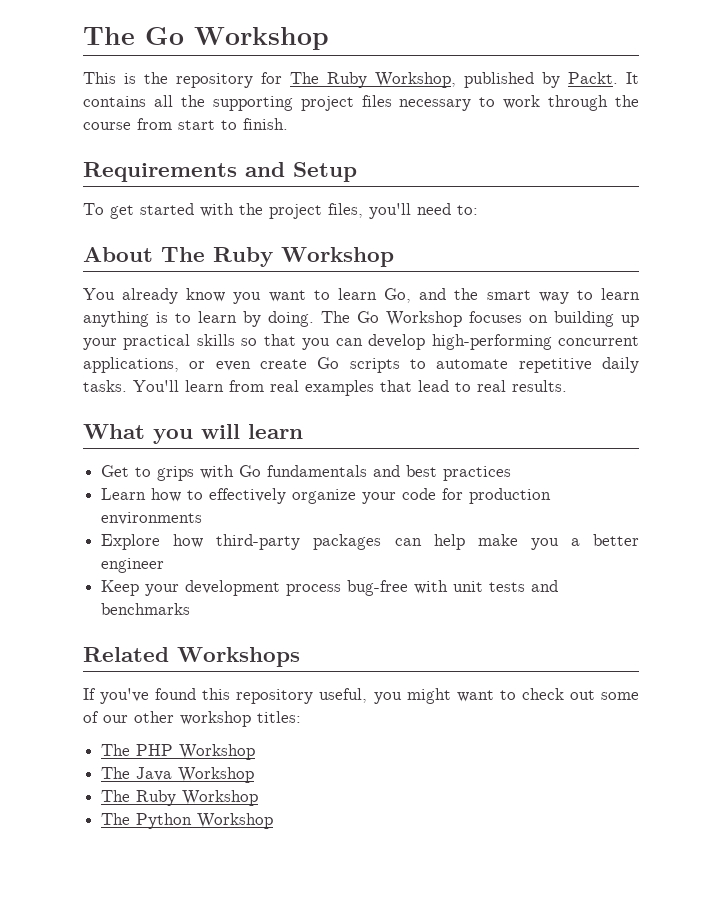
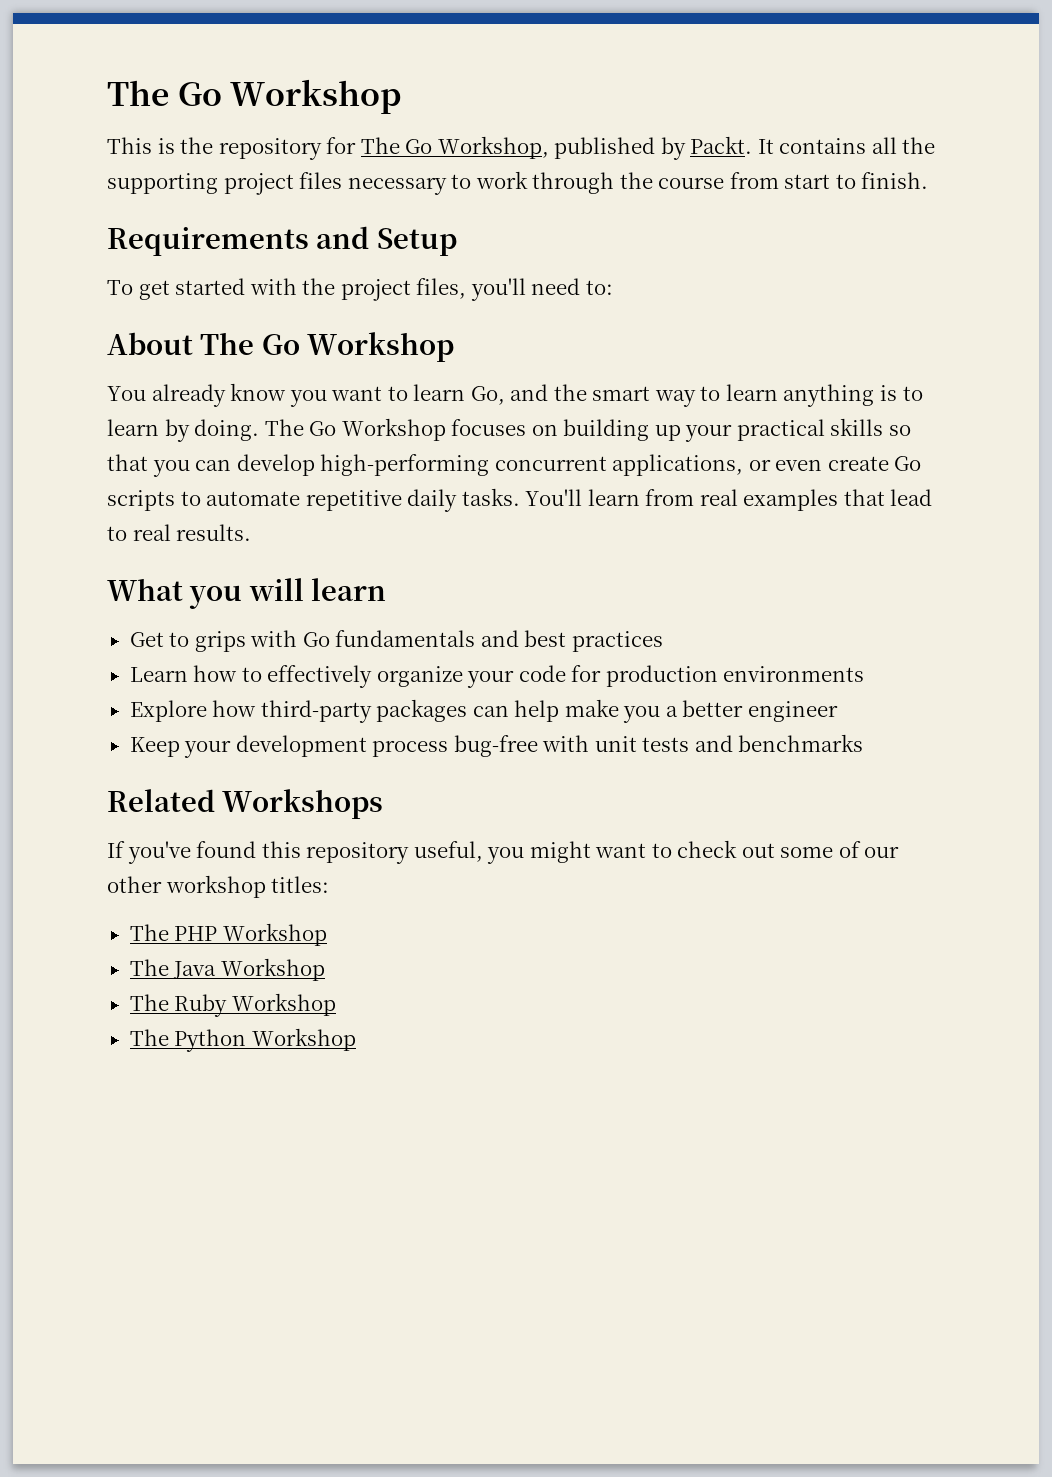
- This is the repository for The Ruby Workshop, published by Packt.
+ This is the repository for The Go Workshop, published by Packt.
- About The Ruby Workshop
+ About The Go Workshop

